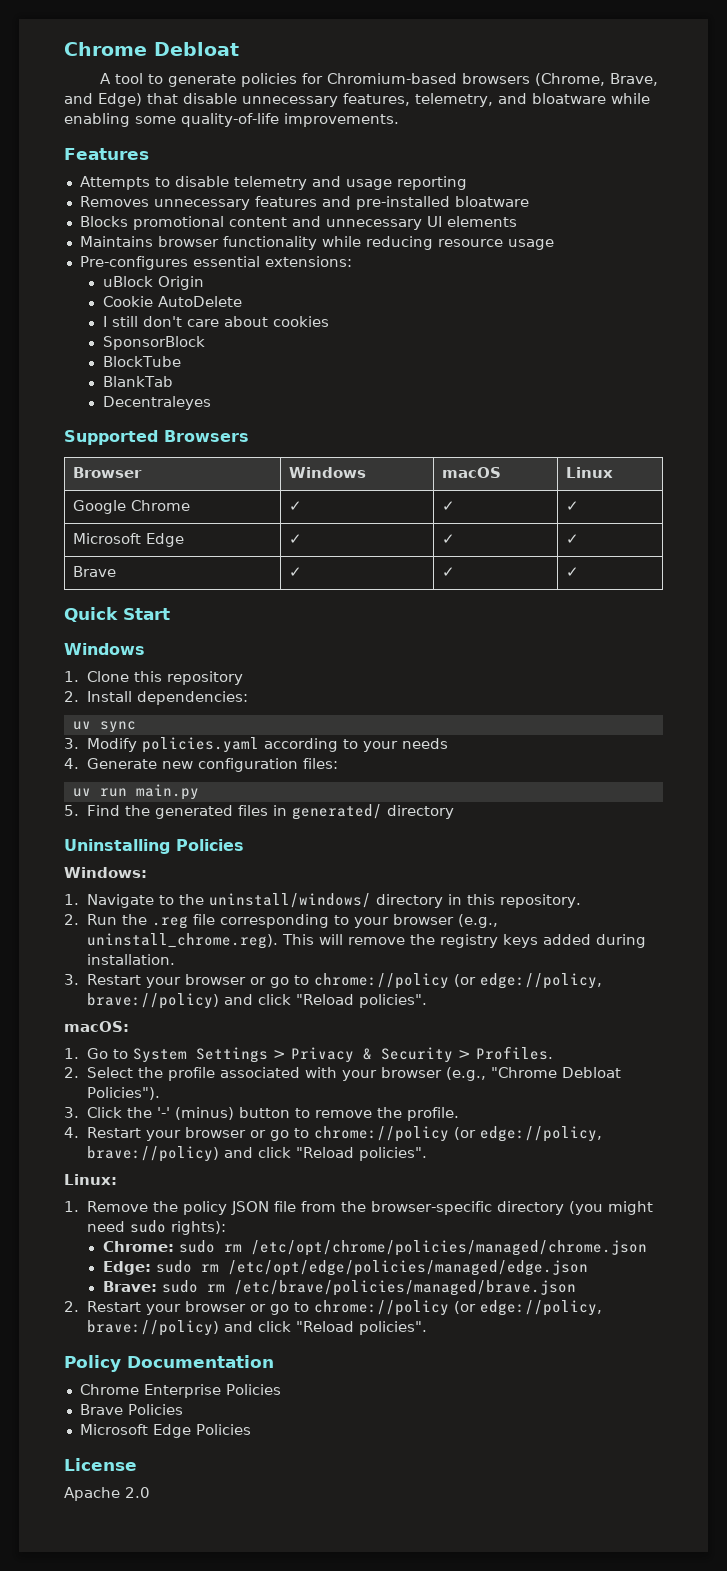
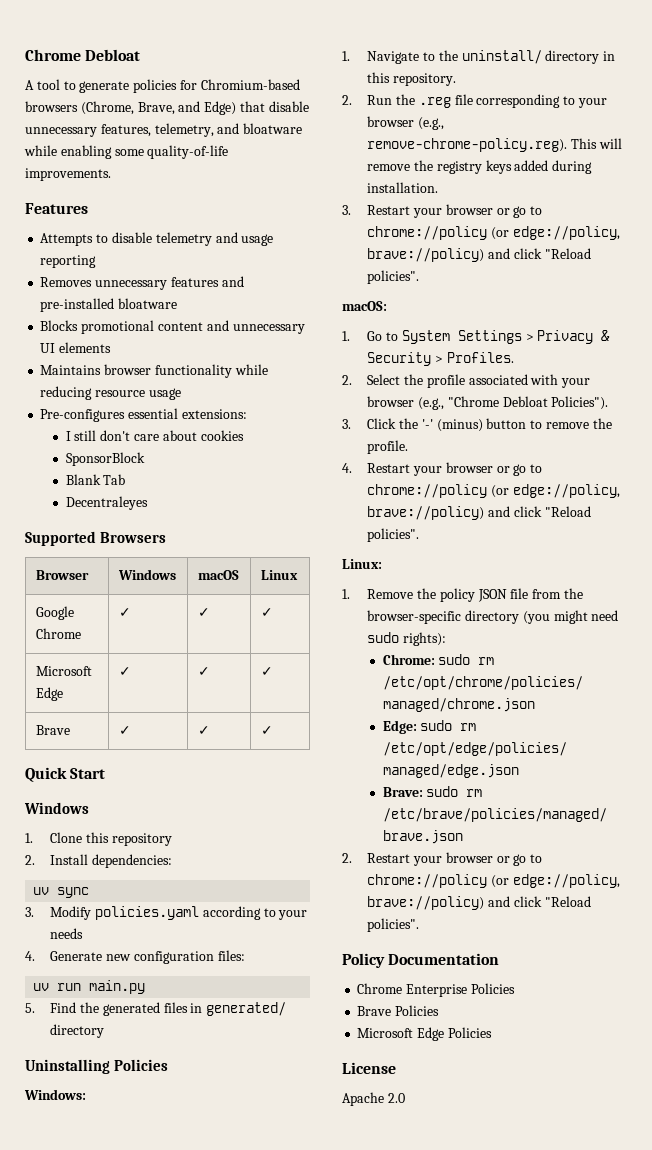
- uBlock Origin
- Cookie AutoDelete
- BlockTube
- BlankTab
+ Blank Tab
- 1. Navigate to the uninstall/windows/ directory in this repository.
+ 1. Navigate to the uninstall/ directory in this repository.
- 2. Run the .reg file corresponding to your browser (e.g., uninstall_chrome.reg). This will remove the registry keys added during installation.
+ 2. Run the .reg file corresponding to your browser (e.g., remove-chrome-policy.reg). This will remove the registry keys added during installation.

